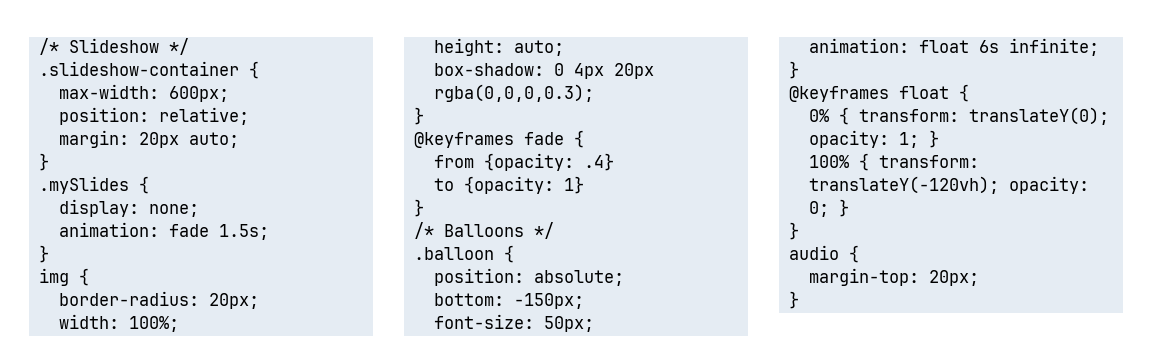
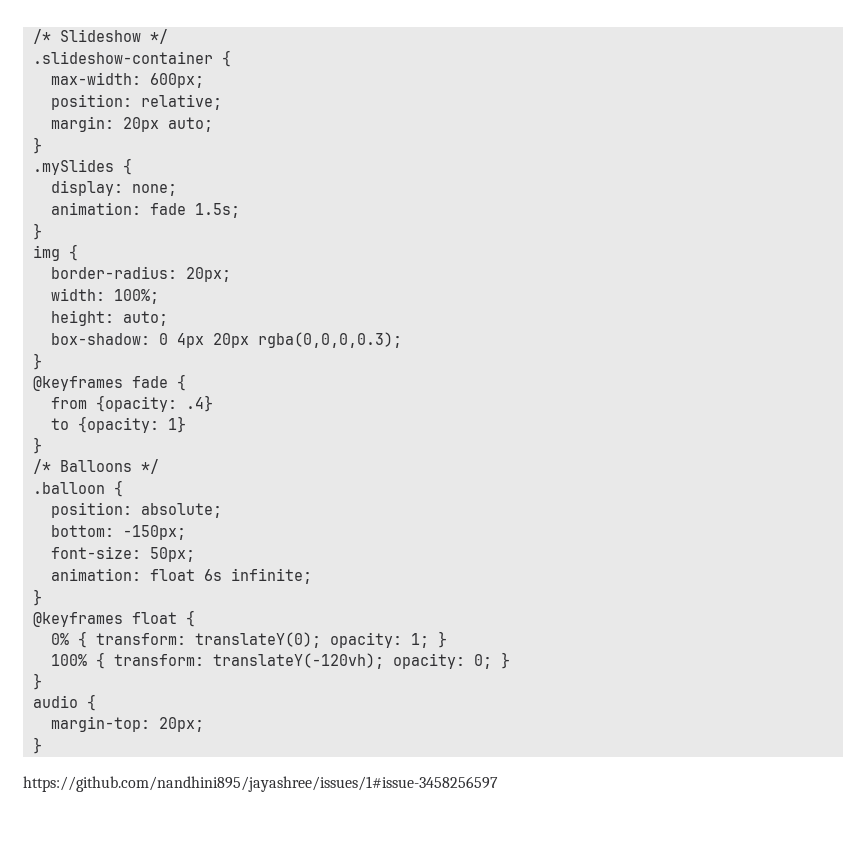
+ https://github.com/nandhini895/jayashree/issues/1#issue-3458256597

